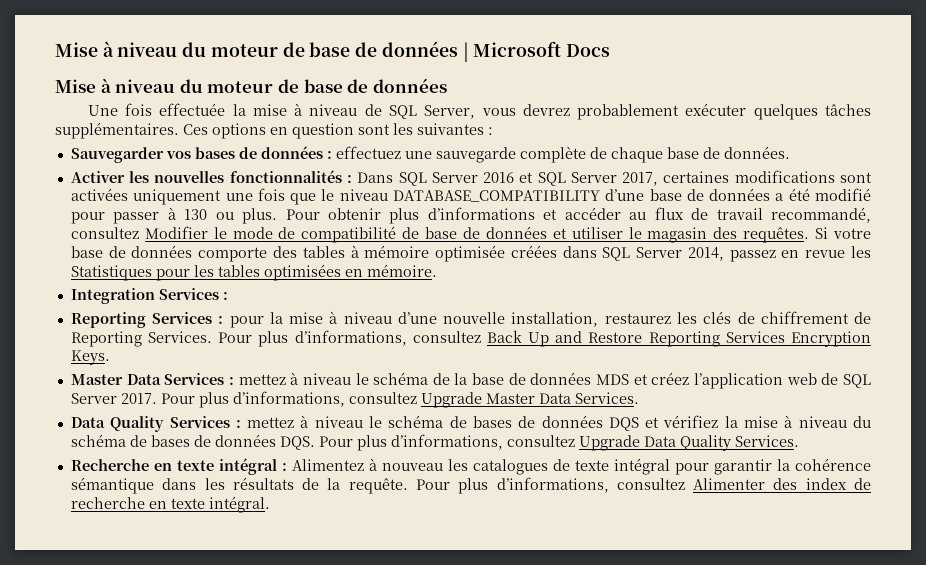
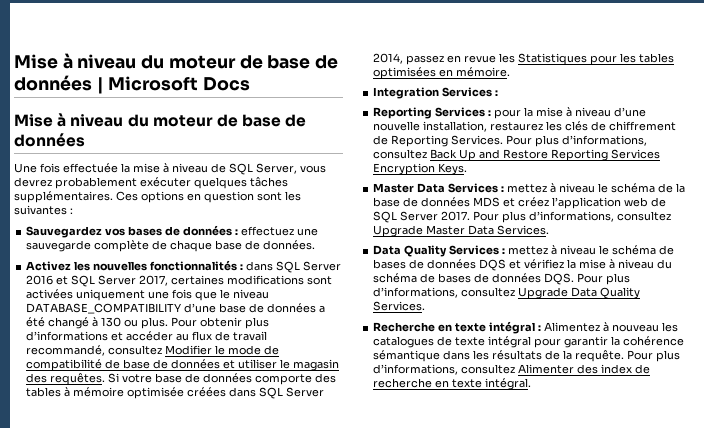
- Sauvegarder vos bases de données : effectuez une sauvegarde complète de chaque base de données.
+ Sauvegardez vos bases de données : effectuez une sauvegarde complète de chaque base de données.
- Activer les nouvelles fonctionnalités : Dans SQL Server 2016 et SQL Server 2017, certaines modifications sont activées uniquement une fois que le niveau DATABASE_COMPATIBILITY d’une base de données a été modifié pour passer à 130 ou plus.
+ Activez les nouvelles fonctionnalités : dans SQL Server 2016 et SQL Server 2017, certaines modifications sont activées uniquement une fois que le niveau DATABASE_COMPATIBILITY d’une base de données a été changé à 130 ou plus.

